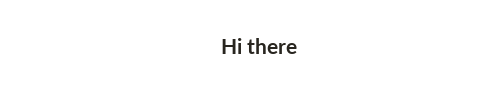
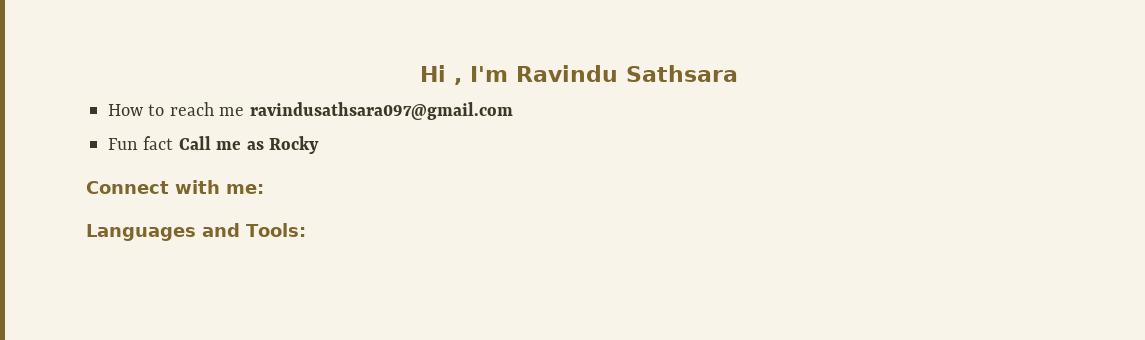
- Hi there
+ Hi , I'm Ravindu Sathsara
+ How to reach me ravindusathsara097@gmail.com
+ Fun fact Call me as Rocky
+ Connect with me:
+ Languages and Tools:

